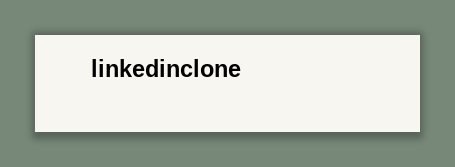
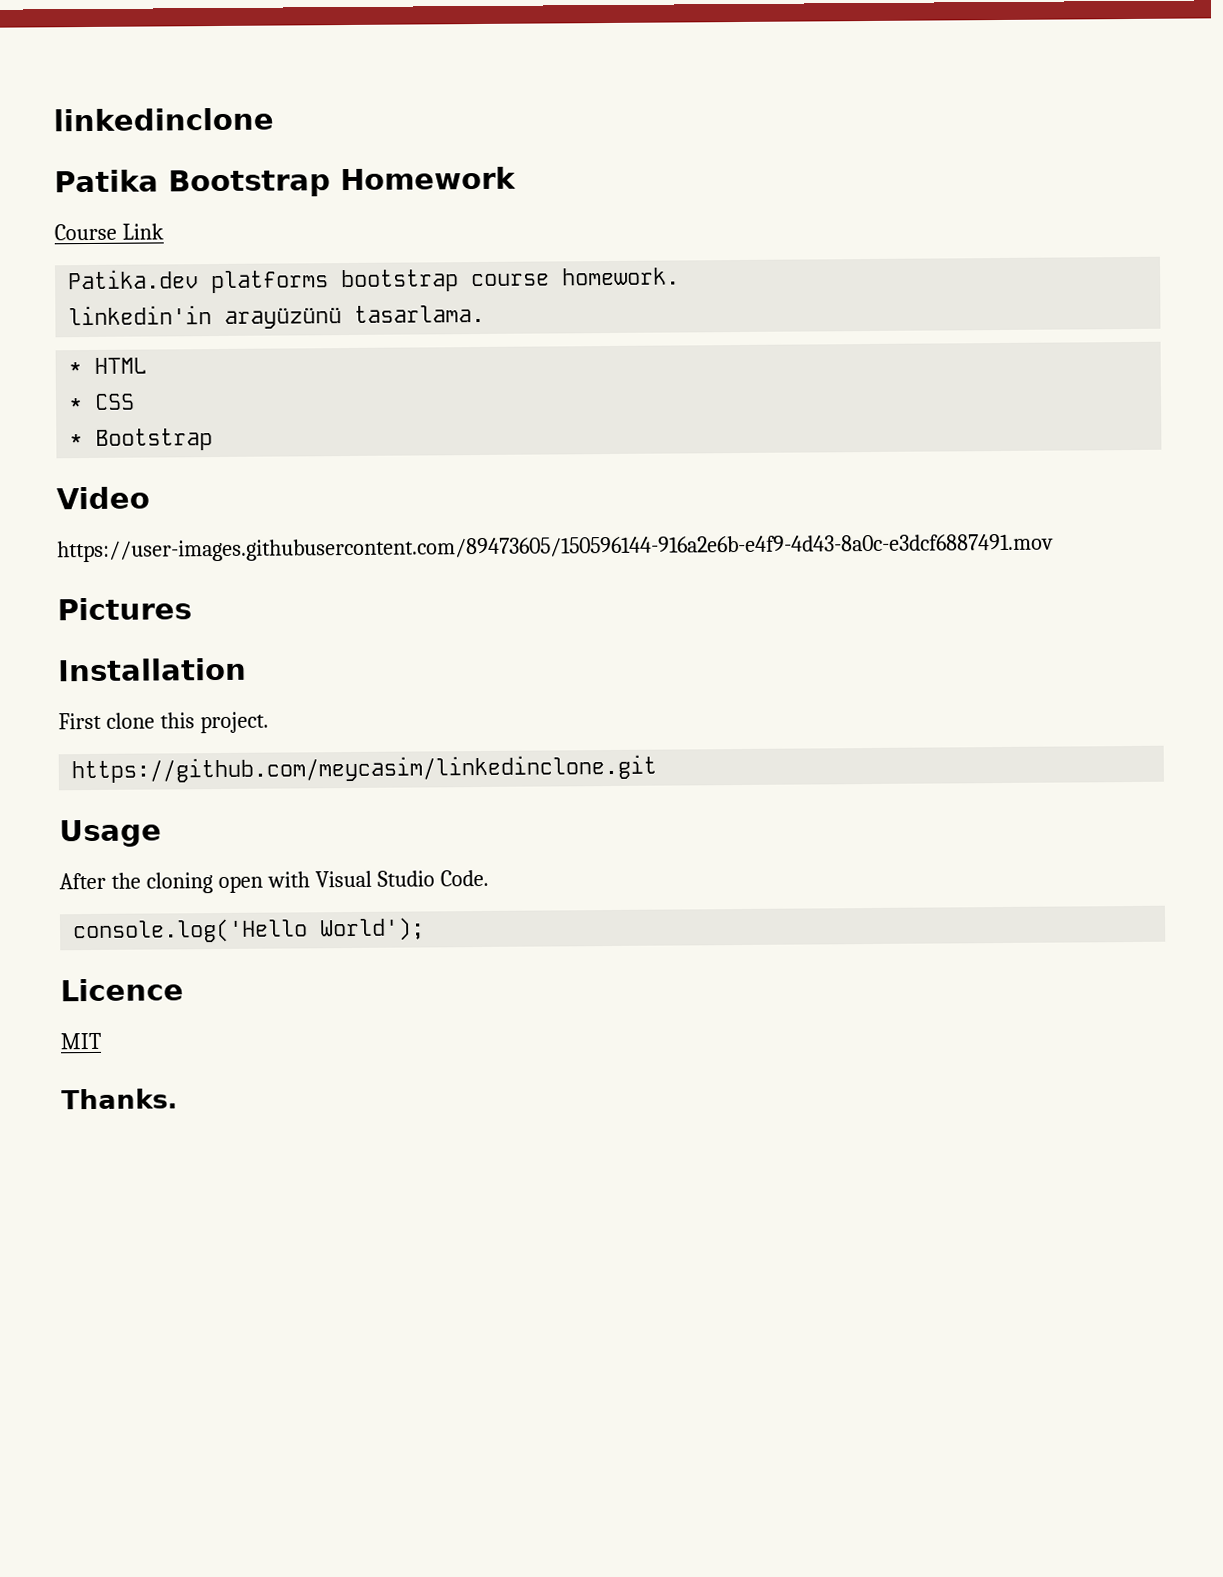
+ Patika Bootstrap Homework
+ Course Link
+ Patika.dev platforms bootstrap course homework.
+ linkedin'in arayüzünü tasarlama.
+ * HTML
+ * CSS
+ * Bootstrap
+ Video
+ https://user-images.githubusercontent.com/89473605/150596144-916a2e6b-e4f9-4d43-8a0c-e3dcf6887491.mov
+ Pictures
+ Installation
+ First clone this project.
+ https://github.com/meycasim/linkedinclone.git
+ Usage
+ After the cloning open with Visual Studio Code.
+ console.log('Hello World');
+ Licence
+ MIT
+ Thanks.

